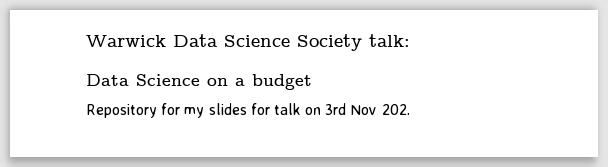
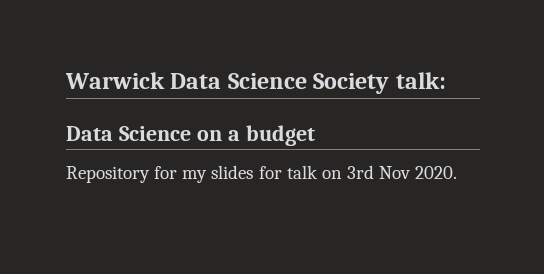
- Repository for my slides for talk on 3rd Nov 202.
+ Repository for my slides for talk on 3rd Nov 2020.

